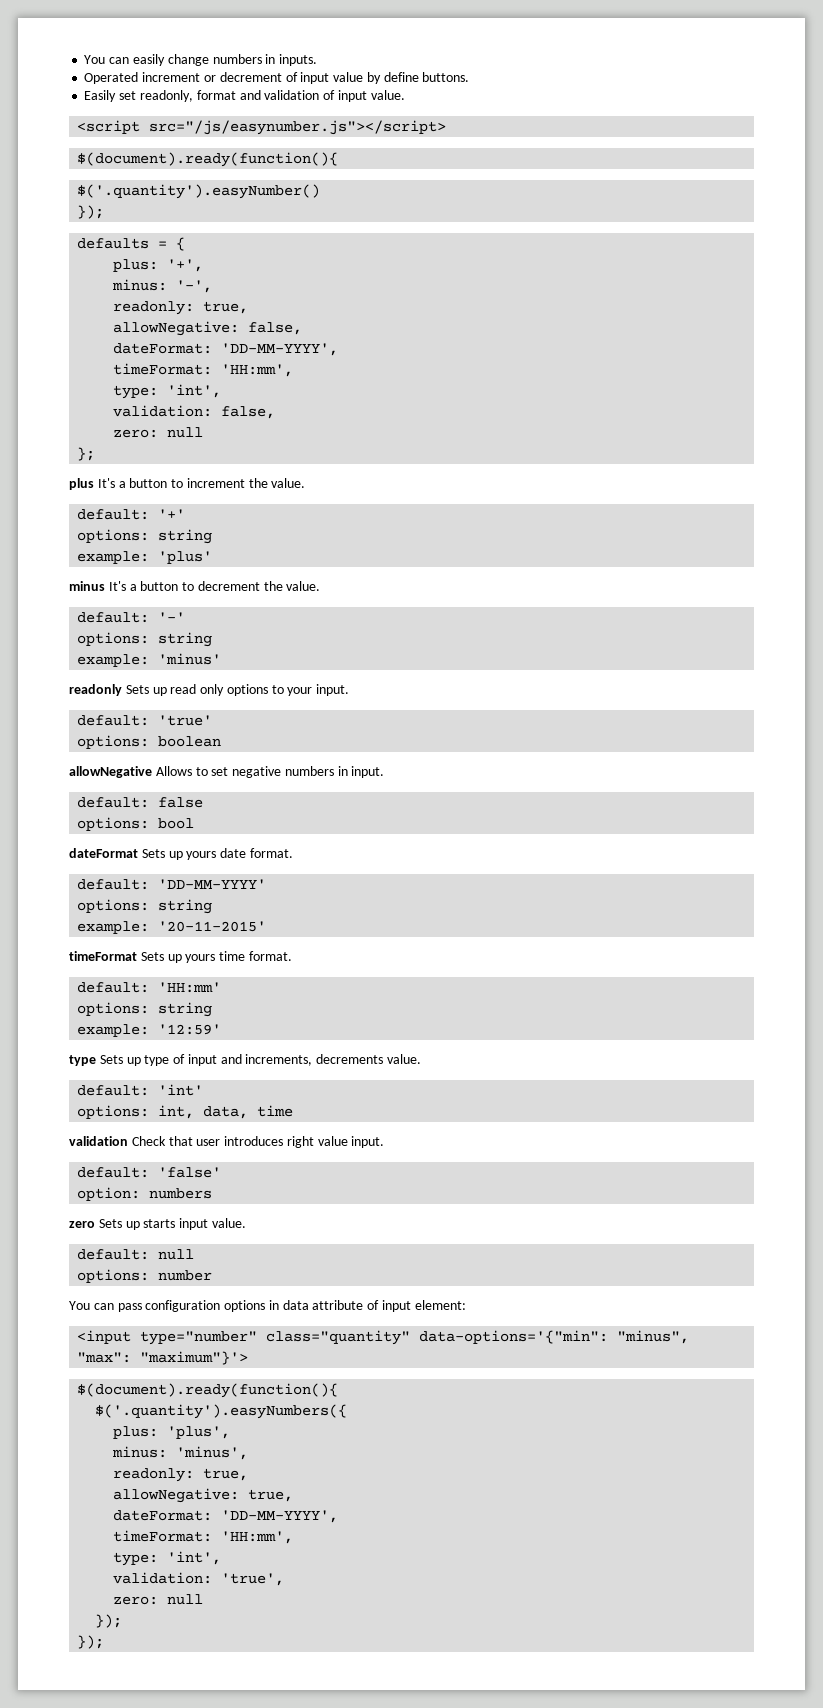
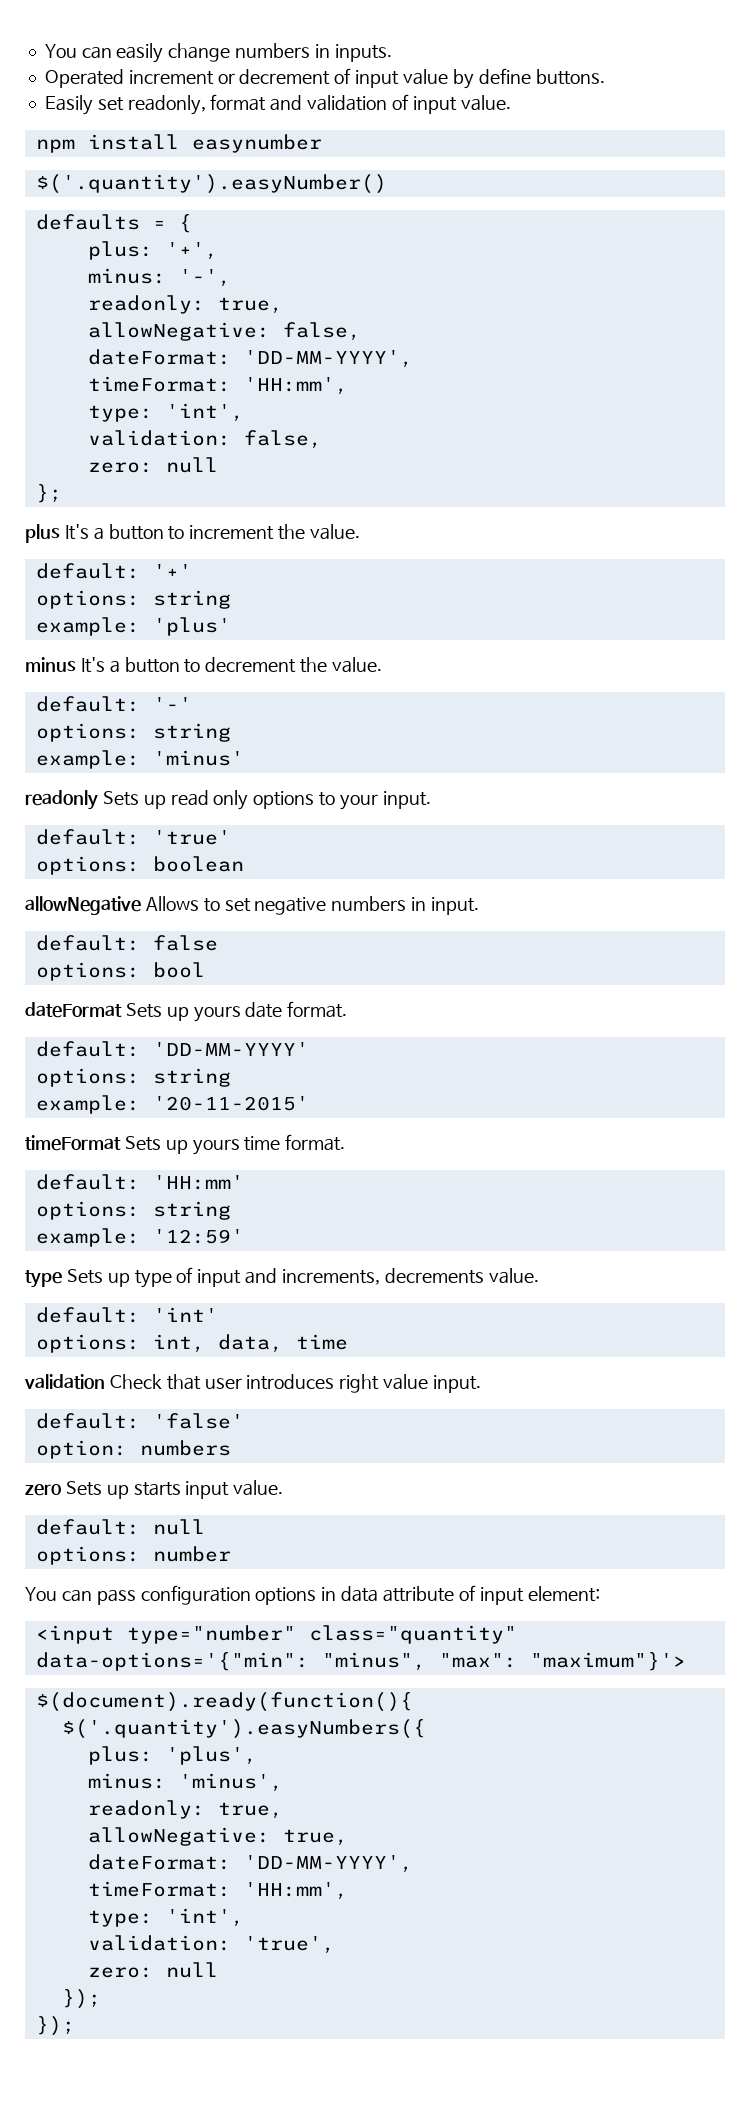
- <script src="/js/easynumber.js"></script>
- $(document).ready(function(){
+ npm install easynumber
  $('.quantity').easyNumber()
- });

